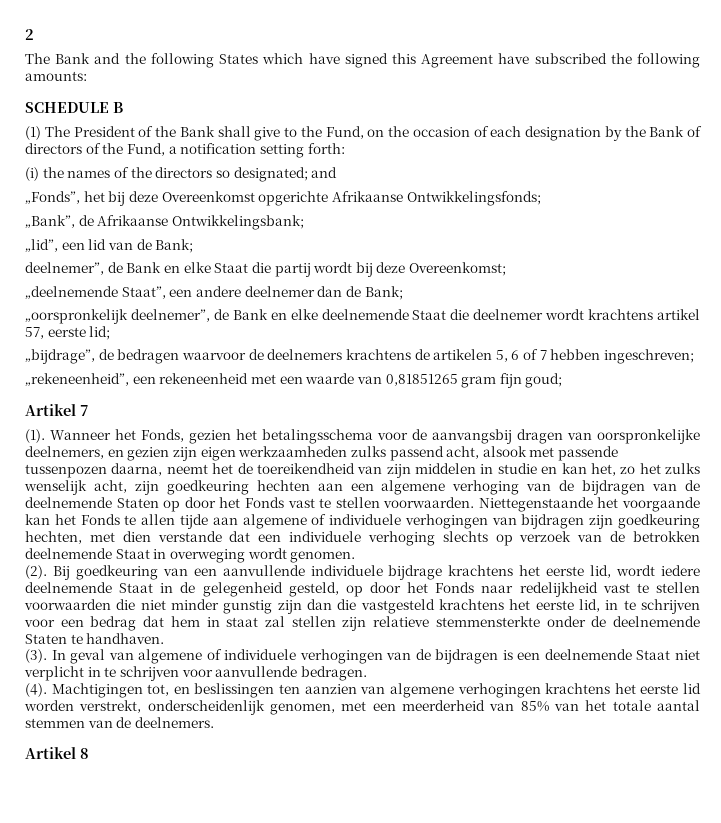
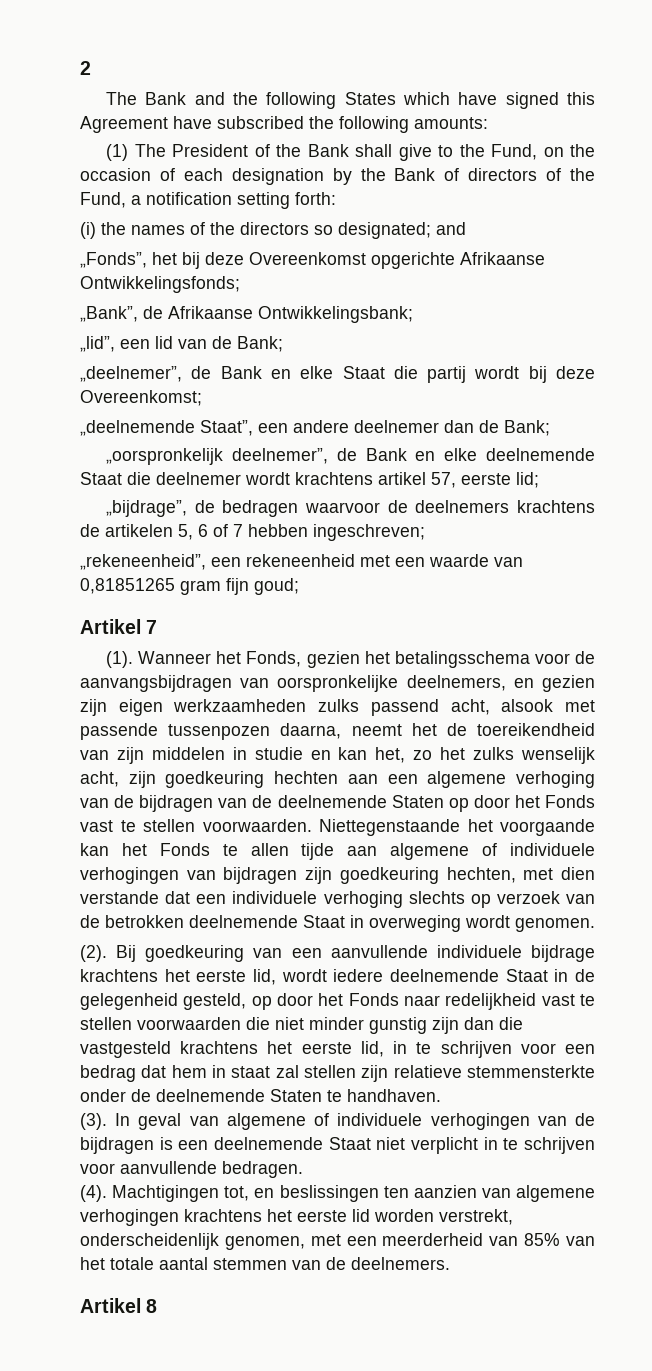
- SCHEDULE B
- deelnemer”, de Bank en elke Staat die partij wordt bij deze Overeenkomst;
+ „deelnemer”, de Bank en elke Staat die partij wordt bij deze Overeenkomst;
- Wanneer het Fonds, gezien het betalingsschema voor de aanvangsbij dragen van oorspronkelijke deelnemers, en gezien zijn eigen werkzaamheden zulks passend acht, alsook met passende tussenpozen daarna, neemt het de toereikendheid van zijn middelen in studie en kan het, zo het zulks wenselijk acht, zijn goedkeuring hechten aan een algemene verhoging van de bijdragen van de deelnemende Staten op door het Fonds vast te stellen voorwaarden.
+ Wanneer het Fonds, gezien het betalingsschema voor de aanvangsbijdragen van oorspronkelijke deelnemers, en gezien zijn eigen werkzaamheden zulks passend acht, alsook met passende tussenpozen daarna, neemt het de toereikendheid van zijn middelen in studie en kan het, zo het zulks wenselijk acht, zijn goedkeuring hechten aan een algemene verhoging van de bijdragen van de deelnemende Staten op door het Fonds vast te stellen voorwaarden.

